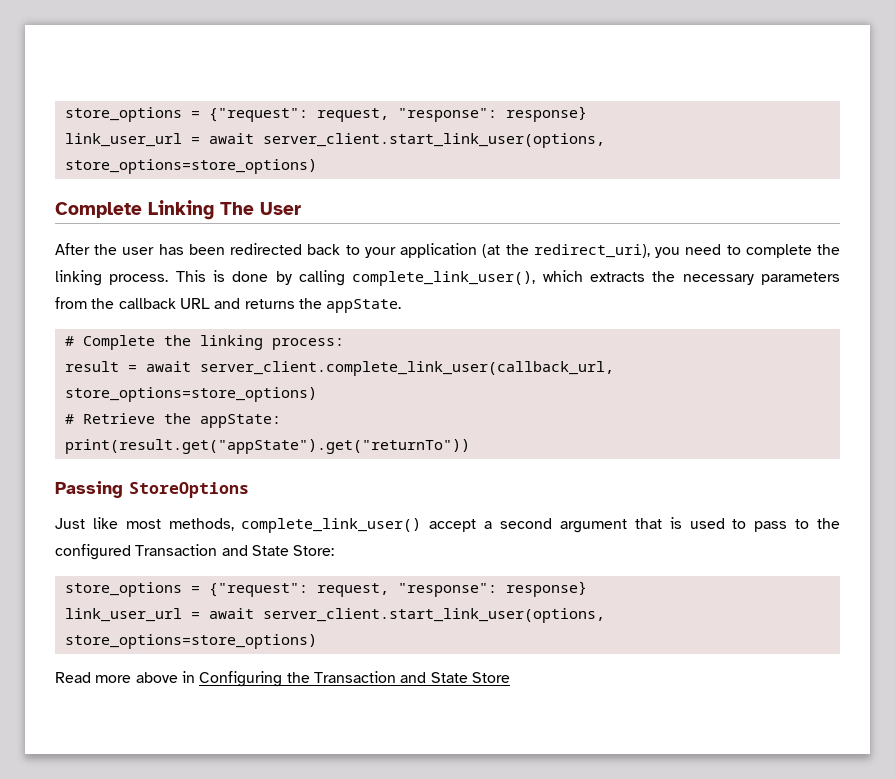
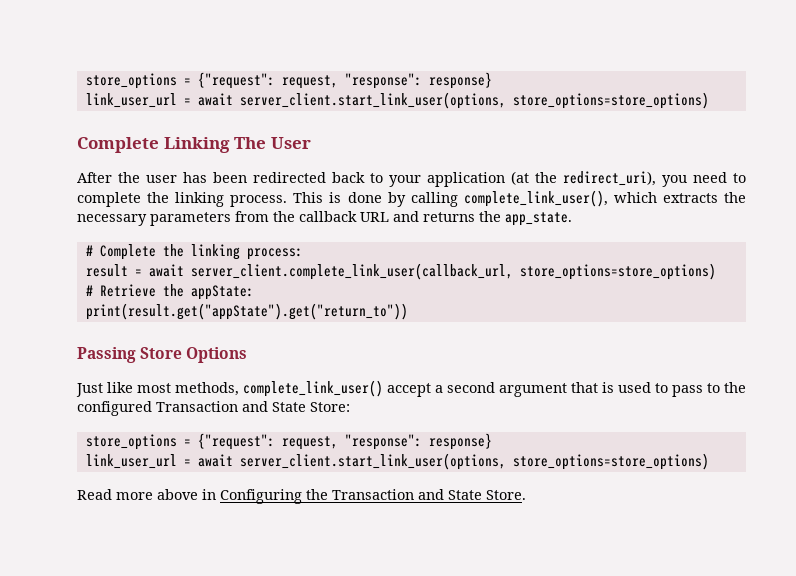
- This is done by calling complete_link_user(), which extracts the necessary parameters from the callback URL and returns the appState.
+ This is done by calling complete_link_user(), which extracts the necessary parameters from the callback URL and returns the app_state.
- print(result.get("appState").get("returnTo"))
+ print(result.get("appState").get("return_to"))
- Passing StoreOptions
+ Passing Store Options
- Read more above in Configuring the Transaction and State Store
+ Read more above in Configuring the Transaction and State Store.

